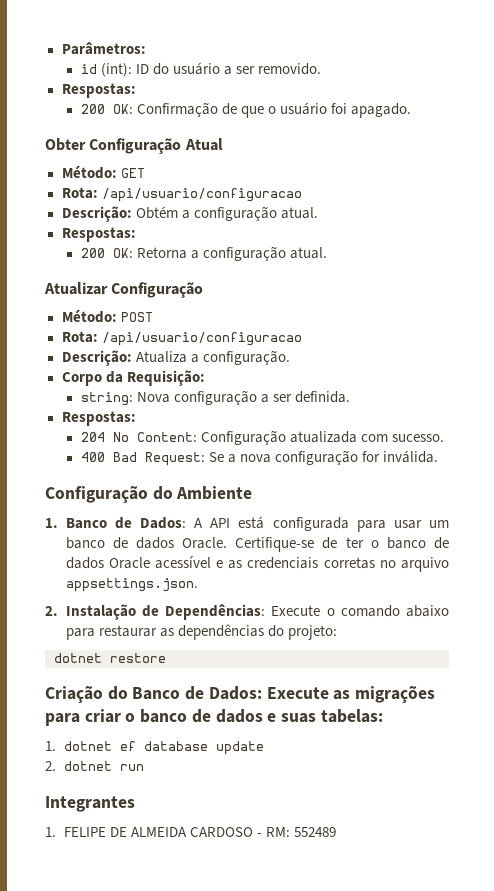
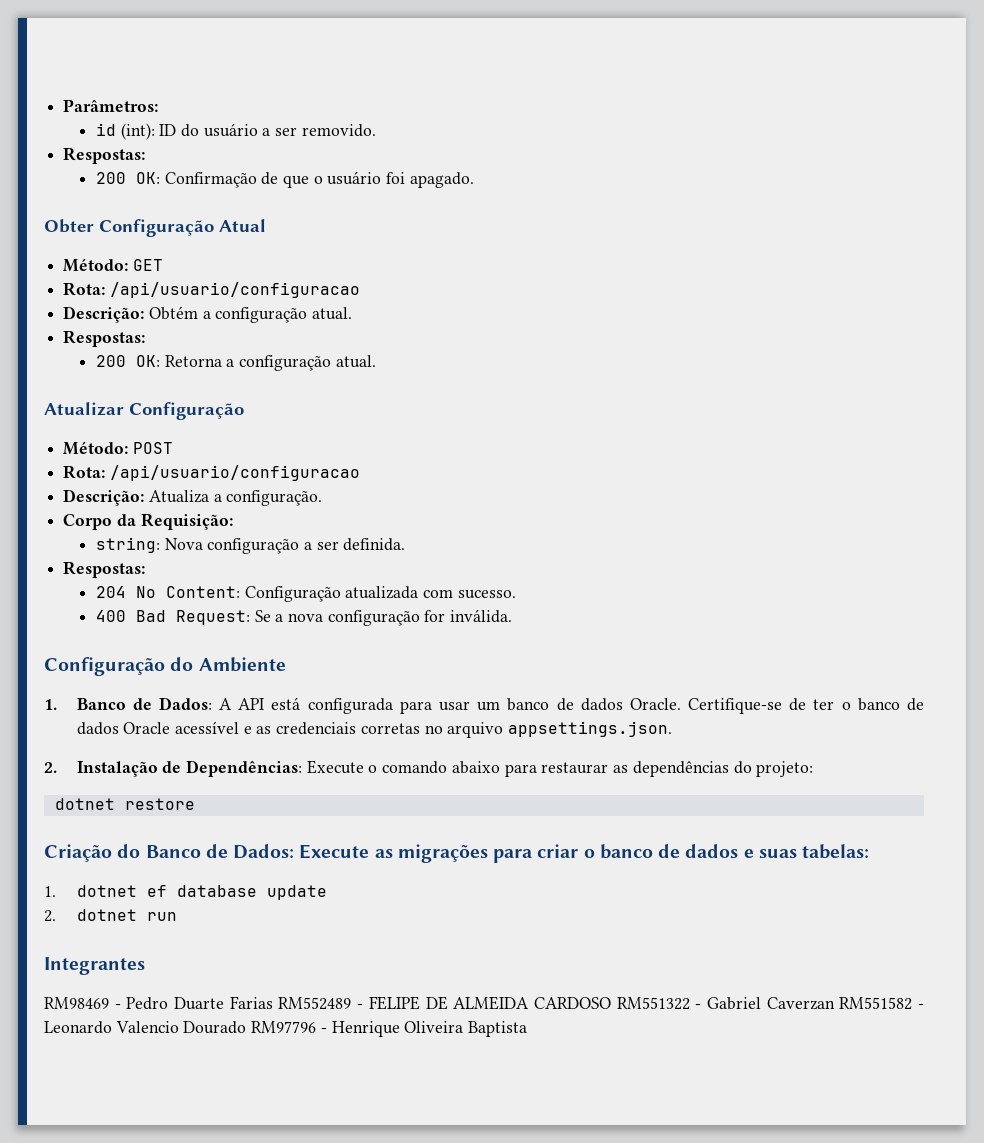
- 1. FELIPE DE ALMEIDA CARDOSO - RM: 552489
+ RM98469 - Pedro Duarte Farias RM552489 - FELIPE DE ALMEIDA CARDOSO RM551322 - Gabriel Caverzan RM551582 - Leonardo Valencio Dourado RM97796 - Henrique Oliveira Baptista

